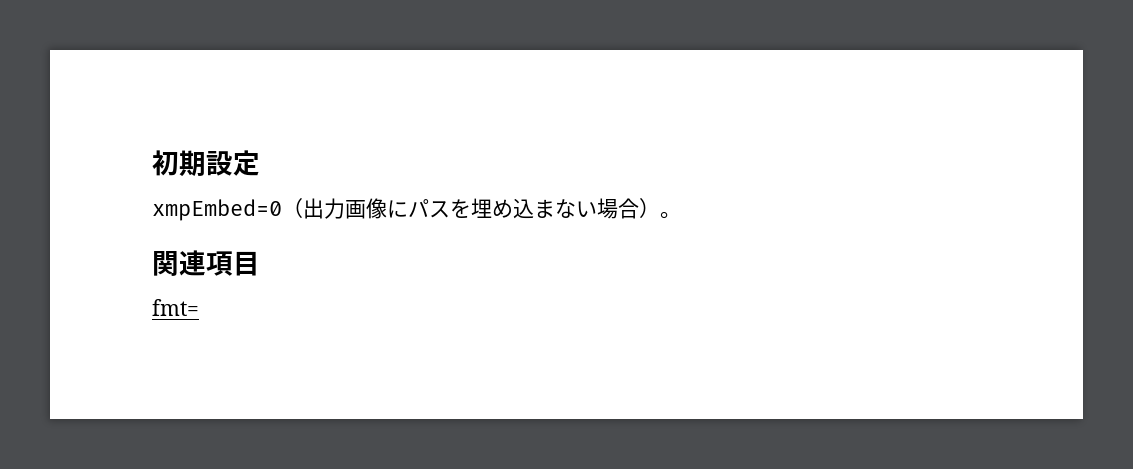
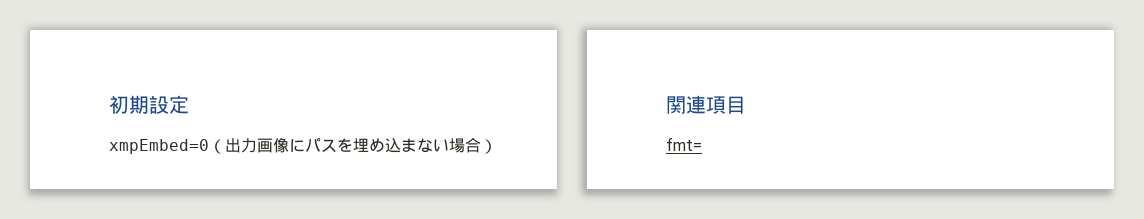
- xmpEmbed=0（出力画像にパスを埋め込まない場合）。
+ xmpEmbed=0（出力画像にパスを埋め込まない場合）

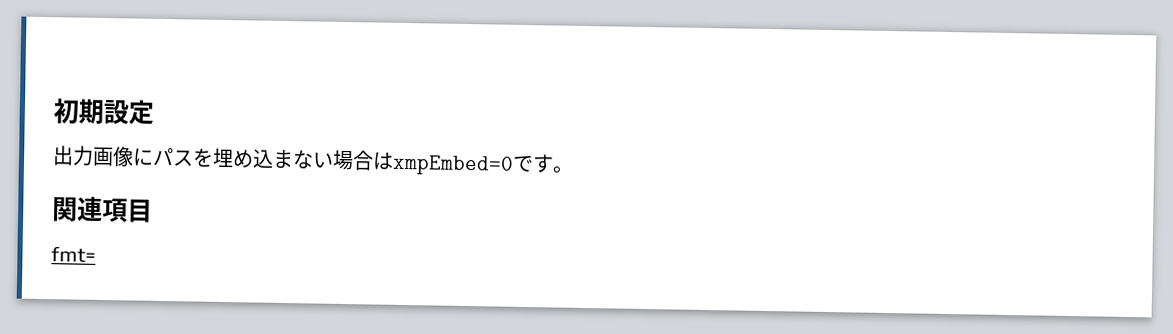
- xmpEmbed=0（出力画像にパスを埋め込まない場合）
+ 出力画像にパスを埋め込まない場合はxmpEmbed=0です。

